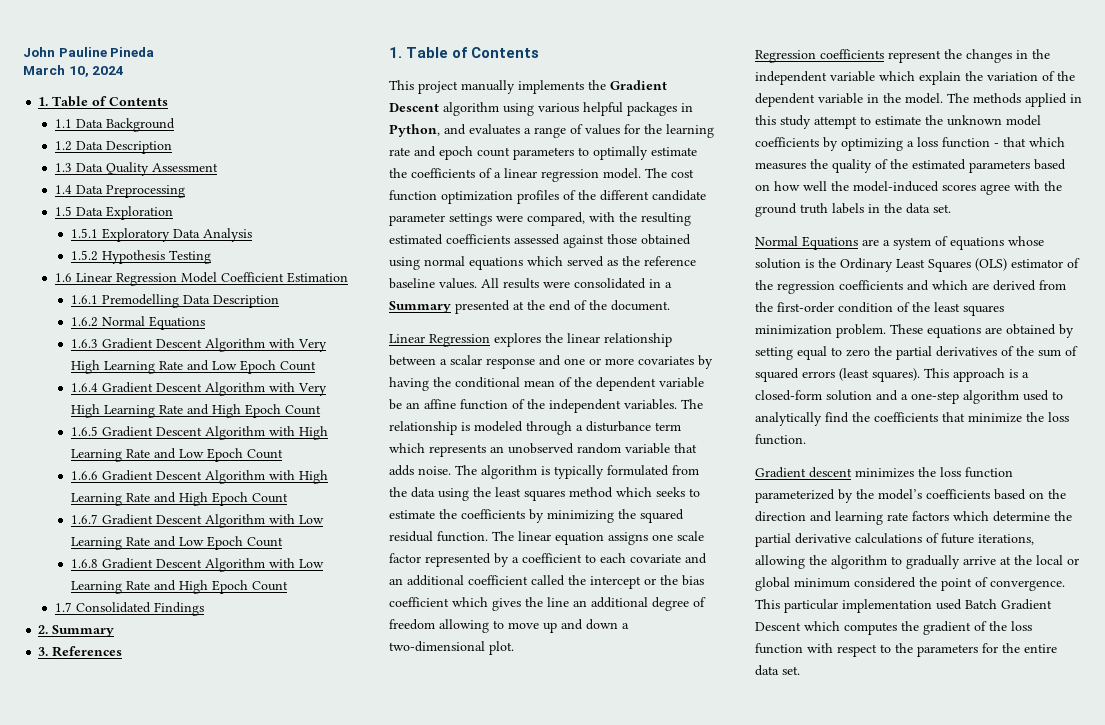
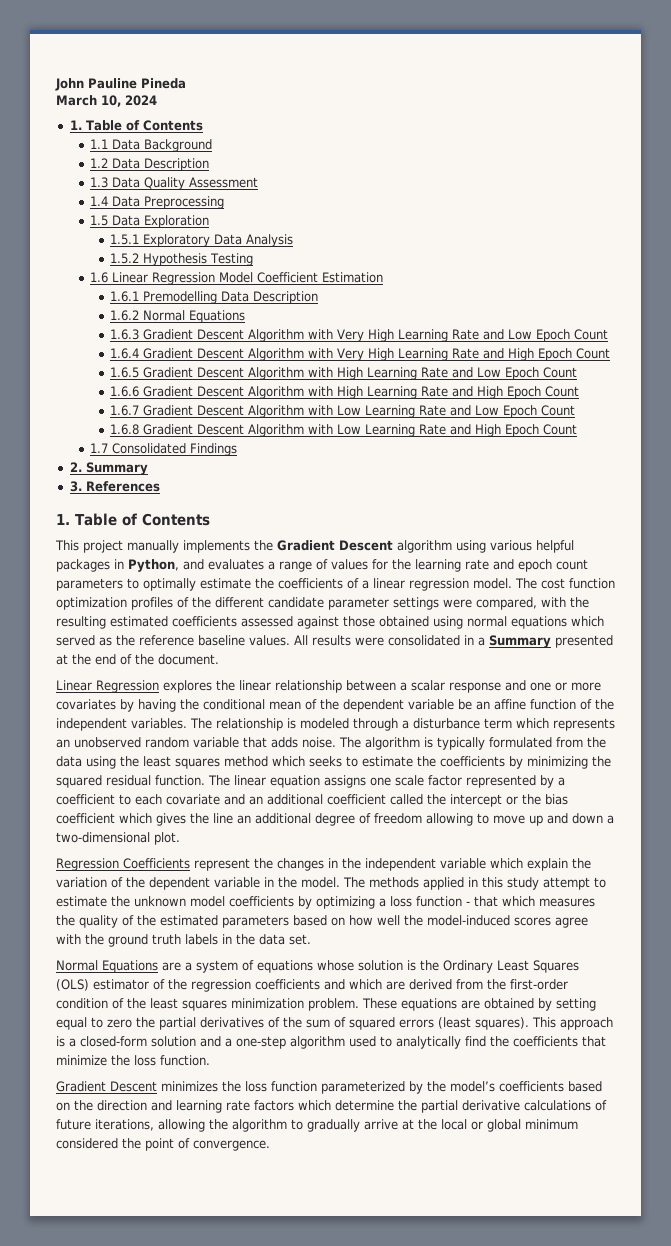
- Regression coefficients represent the changes in the independent variable which explain the variation of the dependent variable in the model.
+ Regression Coefficients represent the changes in the independent variable which explain the variation of the dependent variable in the model.
- Gradient descent minimizes the loss function parameterized by the model’s coefficients based on the direction and learning rate factors which determine the partial derivative calculations of future iterations, allowing the algorithm to gradually arrive at the local or global minimum considered the point of convergence. This particular implementation used Batch Gradient Descent which computes the gradient of the loss function with respect to the parameters for the entire data set.
+ Gradient Descent minimizes the loss function parameterized by the model’s coefficients based on the direction and learning rate factors which determine the partial derivative calculations of future iterations, allowing the algorithm to gradually arrive at the local or global minimum considered the point of convergence.

